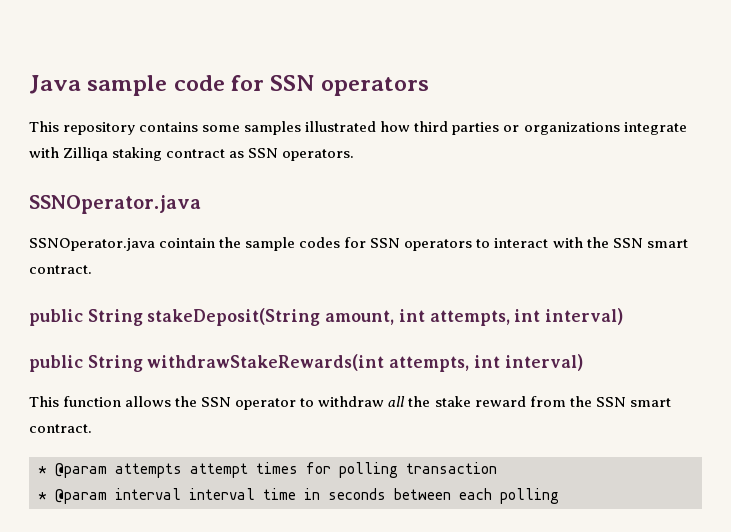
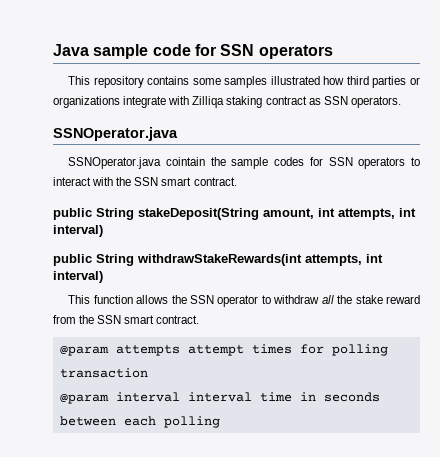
- * @param attempts attempt times for polling transaction
+ @param attempts attempt times for polling transaction
- * @param interval interval time in seconds between each polling
+ @param interval interval time in seconds between each polling

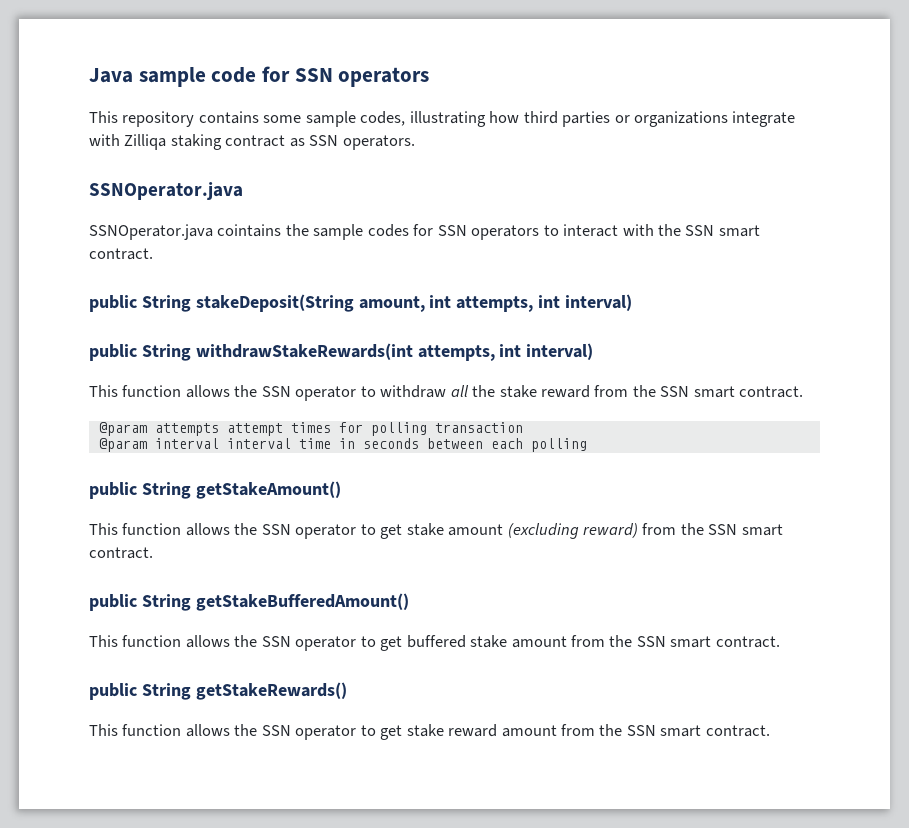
- This repository contains some samples illustrated how third parties or organizations integrate with Zilliqa staking contract as SSN operators.
+ This repository contains some sample codes, illustrating how third parties or organizations integrate with Zilliqa staking contract as SSN operators.
- SSNOperator.java cointain the sample codes for SSN operators to interact with the SSN smart contract.
+ SSNOperator.java cointains the sample codes for SSN operators to interact with the SSN smart contract.
+ public String getStakeAmount()
+ This function allows the SSN operator to get stake amount (excluding reward) from the SSN smart contract.
+ public String getStakeBufferedAmount()
+ This function allows the SSN operator to get buffered stake amount from the SSN smart contract.
+ public String getStakeRewards()
+ This function allows the SSN operator to get stake reward amount from the SSN smart contract.

